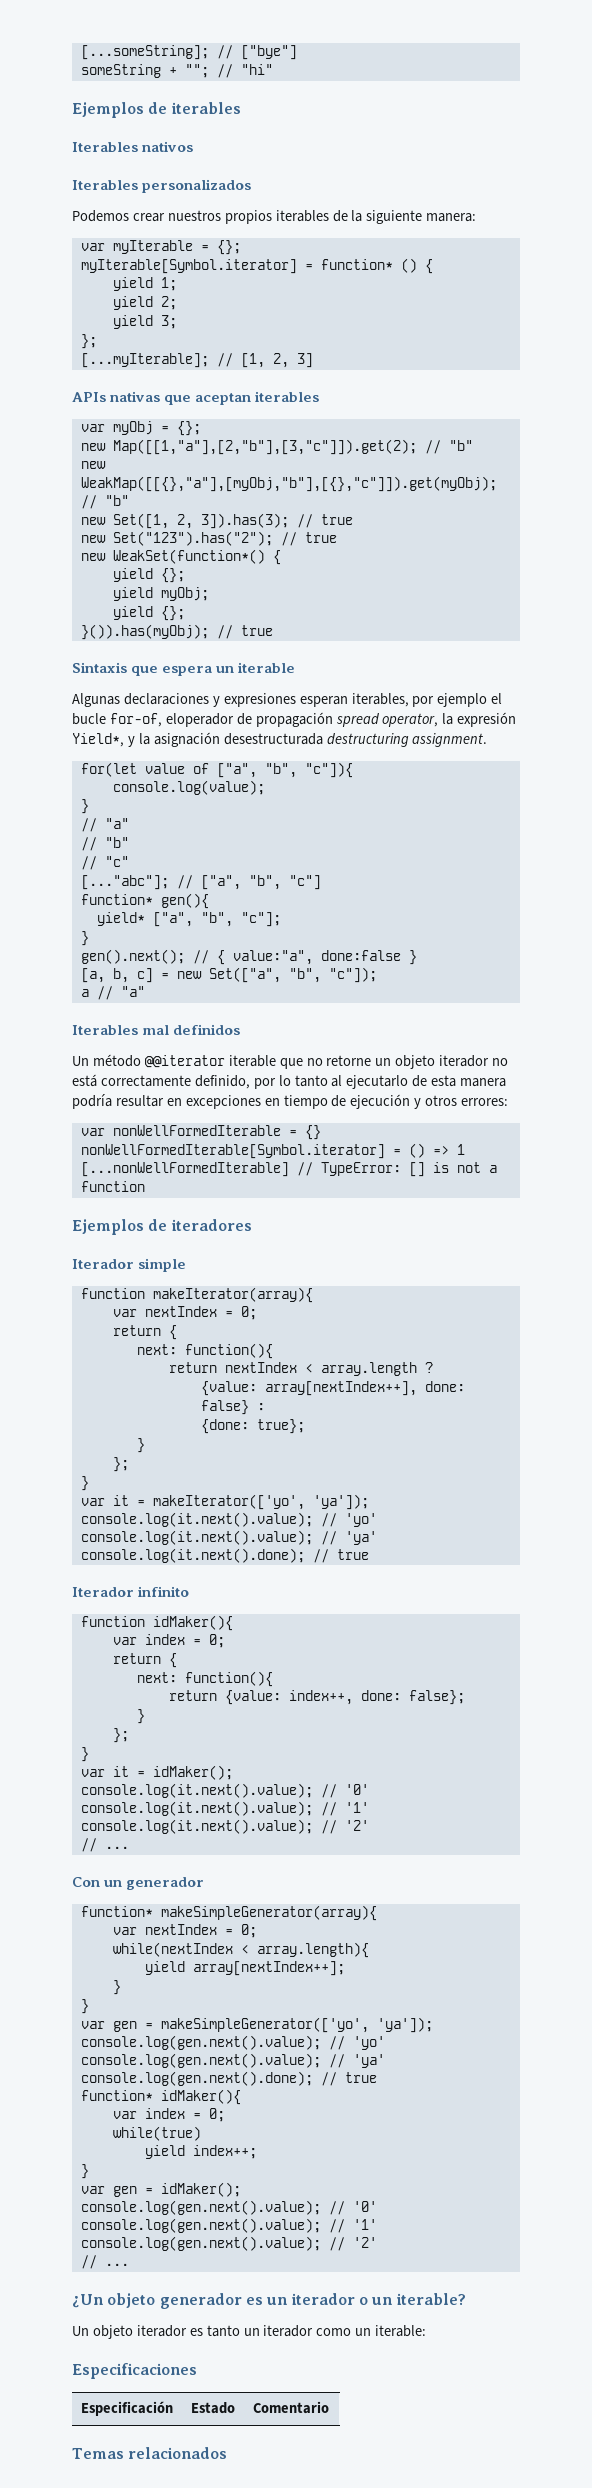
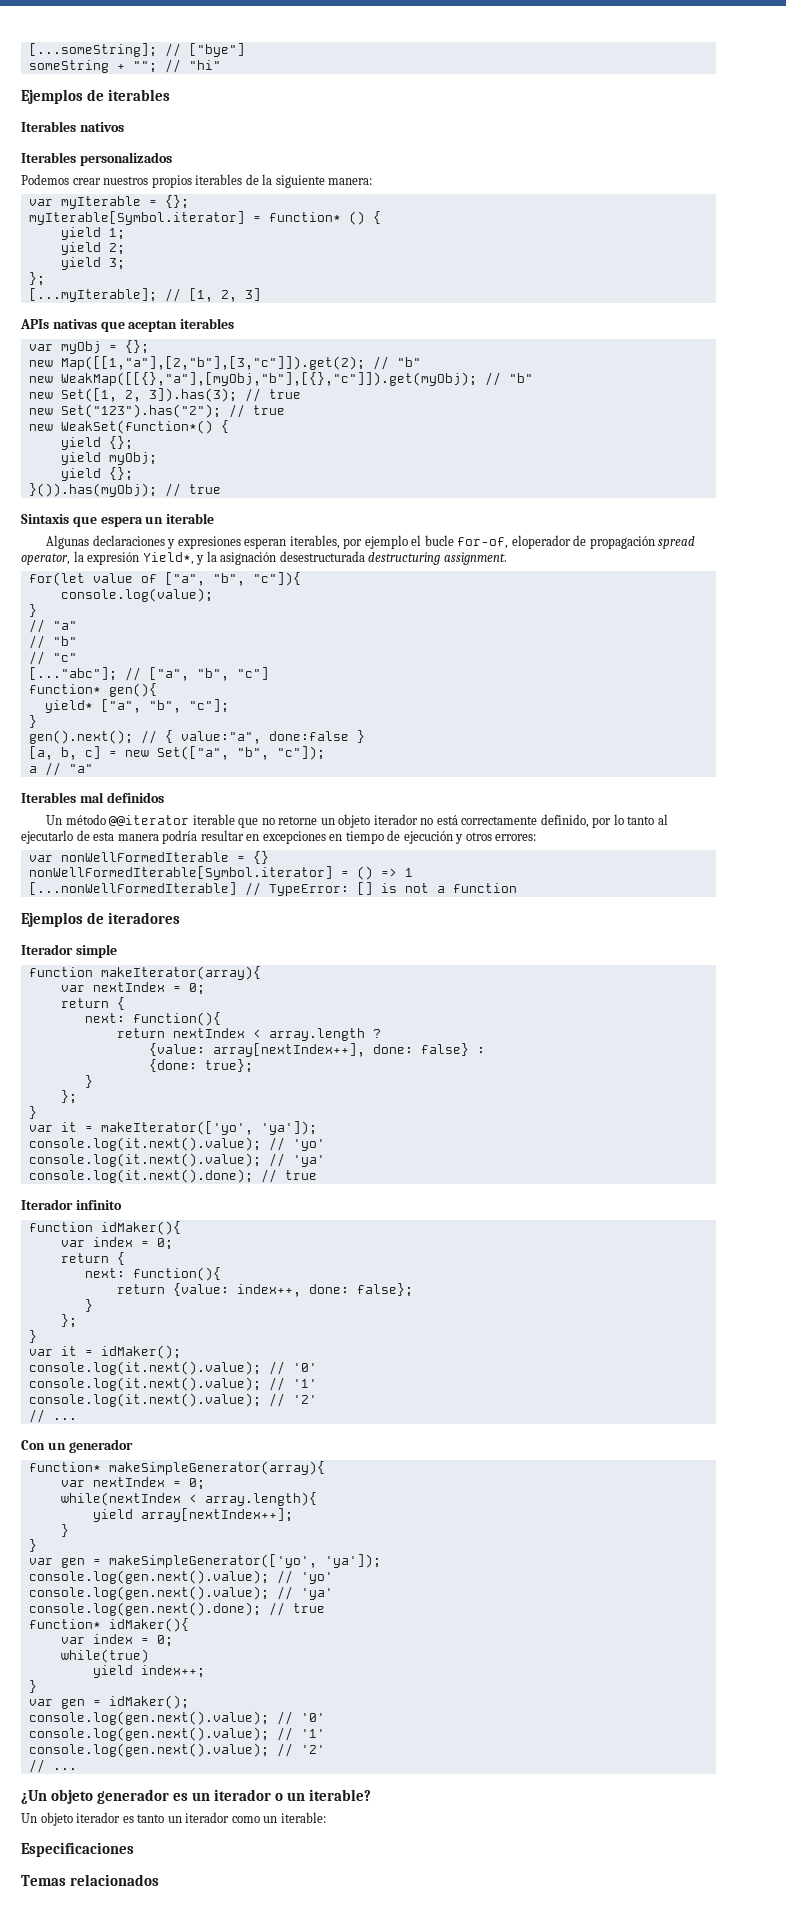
- Especificación | Estado | Comentario

